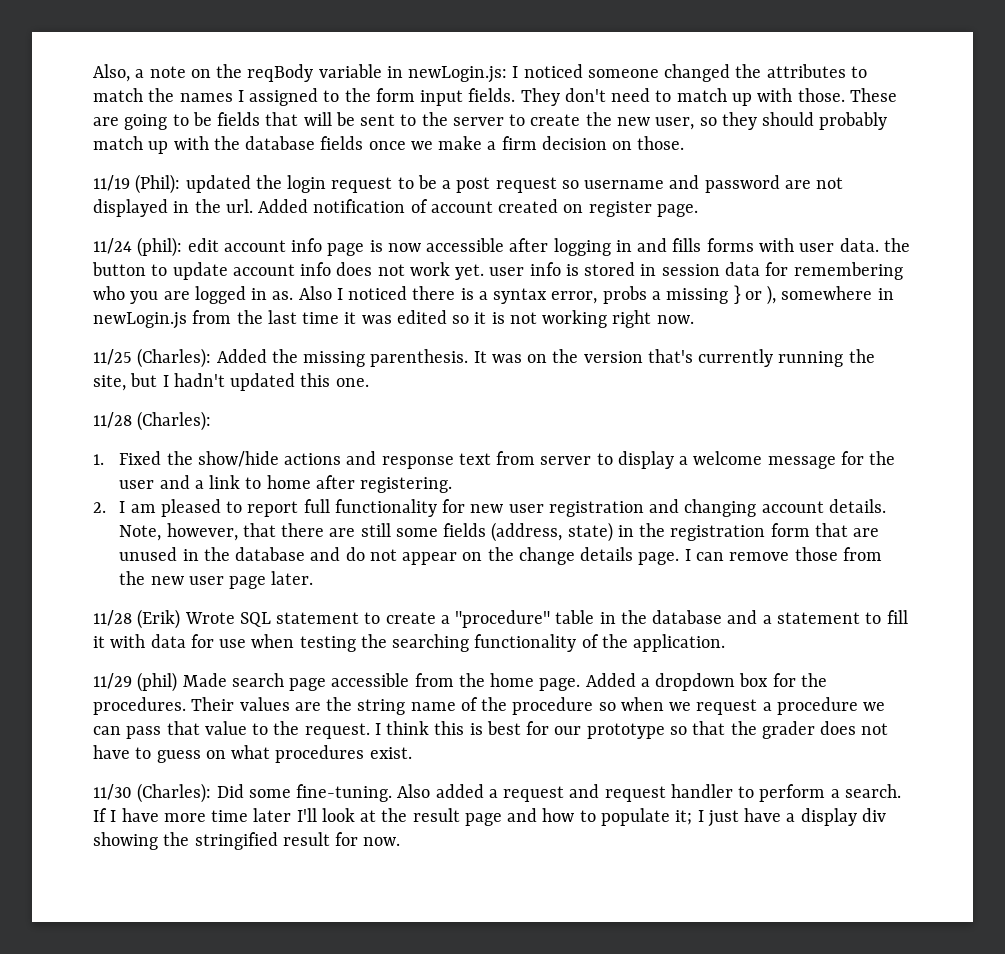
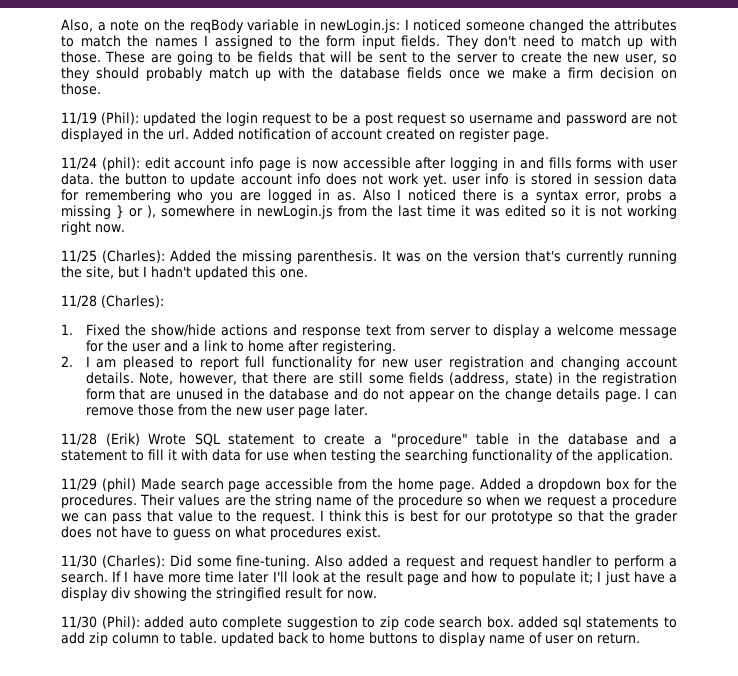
+ 11/30 (Phil): added auto complete suggestion to zip code search box. added sql statements to add zip column to table. updated back to home buttons to display name of user on return.

